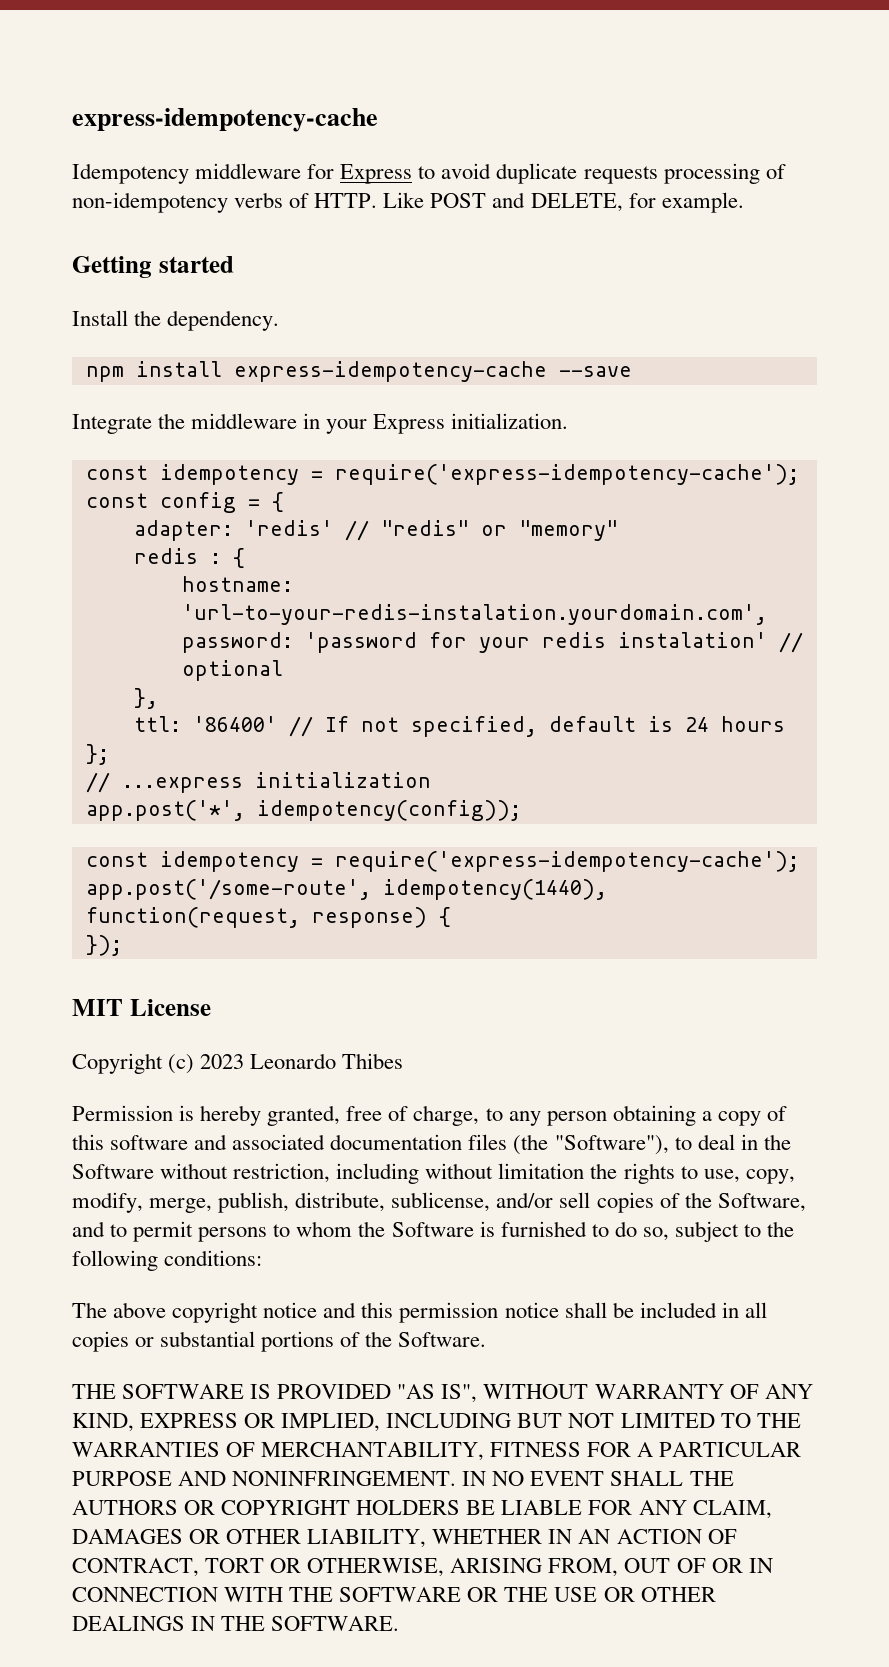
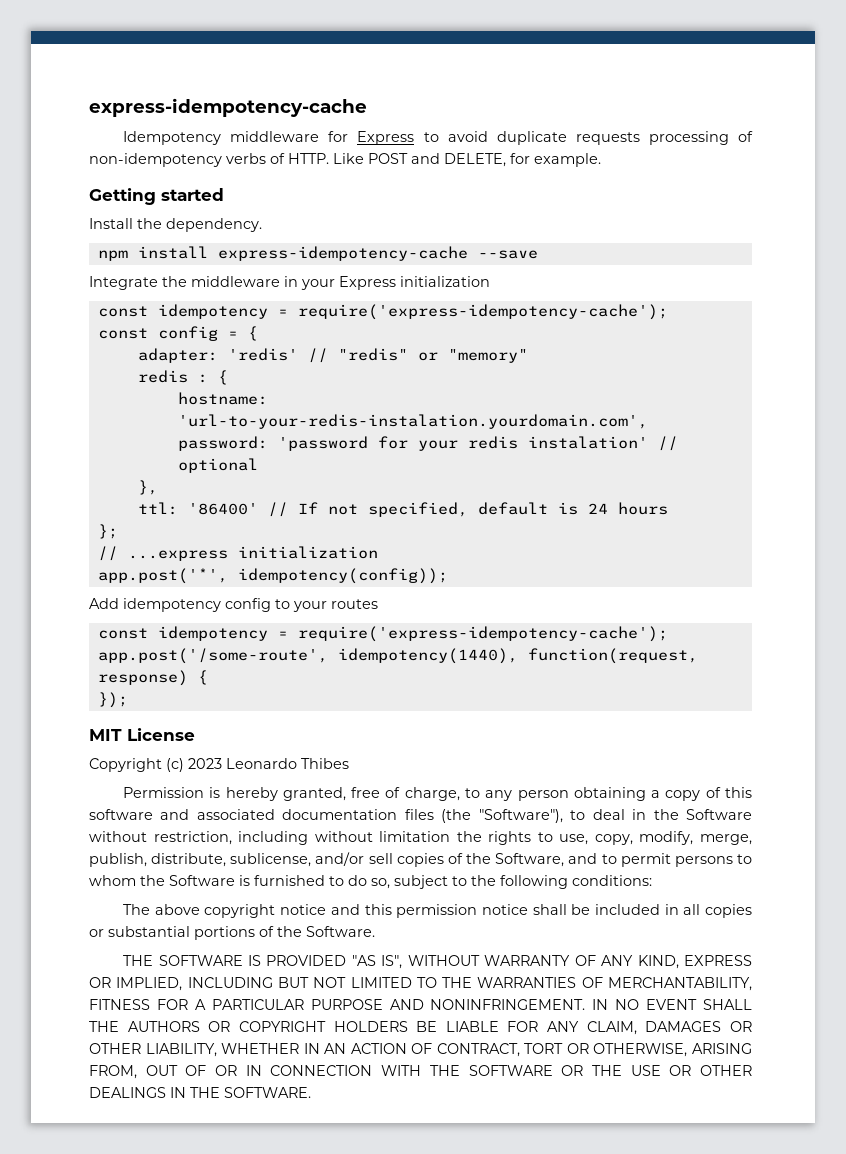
- Integrate the middleware in your Express initialization.
+ Integrate the middleware in your Express initialization
+ Add idempotency config to your routes

